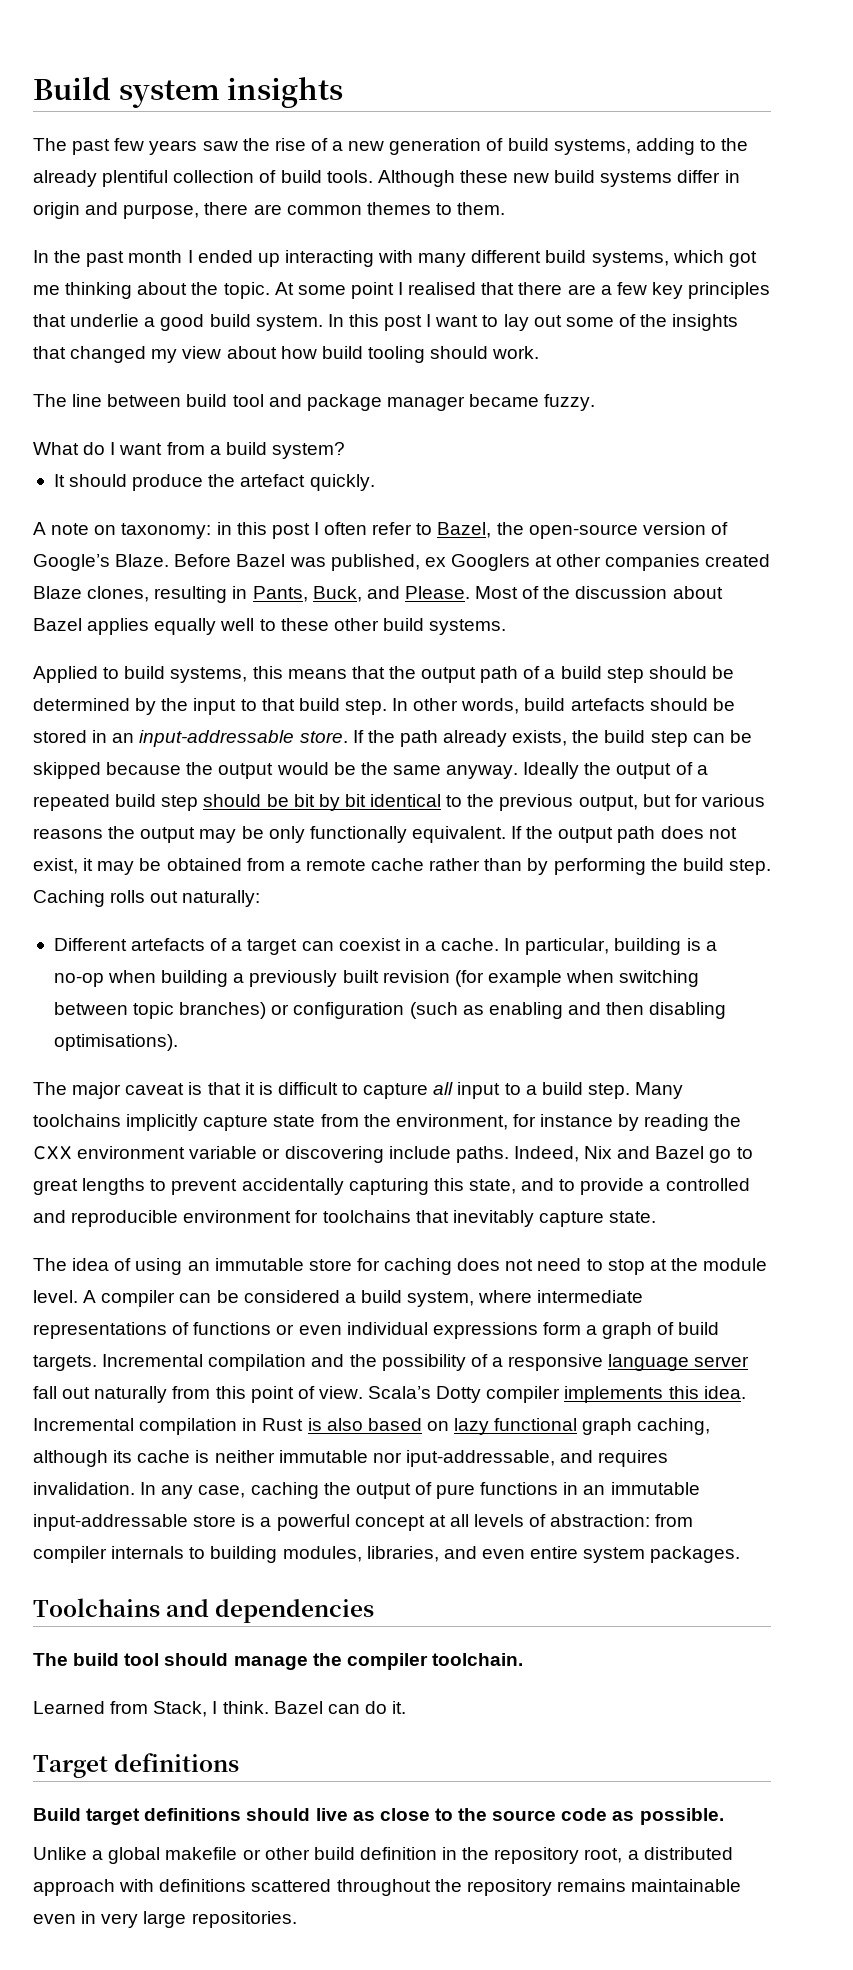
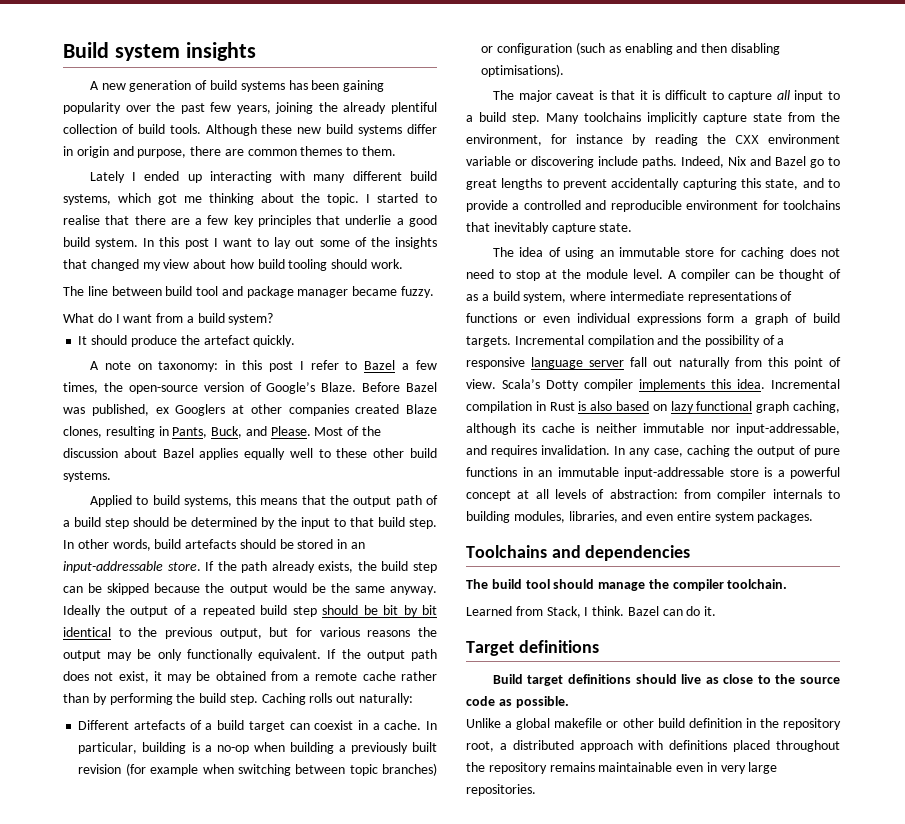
- The past few years saw the rise of a new generation of build systems, adding to the already plentiful collection of build tools.
+ A new generation of build systems has been gaining popularity over the past few years, joining the already plentiful collection of build tools.
- In the past month I ended up interacting with many different build systems, which got me thinking about the topic.
+ Lately I ended up interacting with many different build systems, which got me thinking about the topic.
- At some point I realised that there are a few key principles that underlie a good build system.
+ I started to realise that there are a few key principles that underlie a good build system.
- A note on taxonomy: in this post I often refer to Bazel, the open-source version of Google’s Blaze.
+ A note on taxonomy: in this post I refer to Bazel a few times, the open-source version of Google’s Blaze.
- Different artefacts of a target can coexist in a cache.
+ Different artefacts of a build target can coexist in a cache.
- A compiler can be considered a build system, where intermediate representations of functions or even individual expressions form a graph of build targets.
+ A compiler can be thought of as a build system, where intermediate representations of functions or even individual expressions form a graph of build targets.
- Incremental compilation in Rust is also based on lazy functional graph caching, although its cache is neither immutable nor iput-addressable, and requires invalidation.
+ Incremental compilation in Rust is also based on lazy functional graph caching, although its cache is neither immutable nor input-addressable, and requires invalidation.
- Unlike a global makefile or other build definition in the repository root, a distributed approach with definitions scattered throughout the repository remains maintainable even in very large repositories.
+ Unlike a global makefile or other build definition in the repository root, a distributed approach with definitions placed throughout the repository remains maintainable even in very large repositories.

